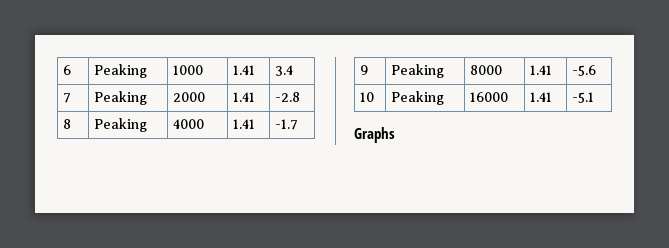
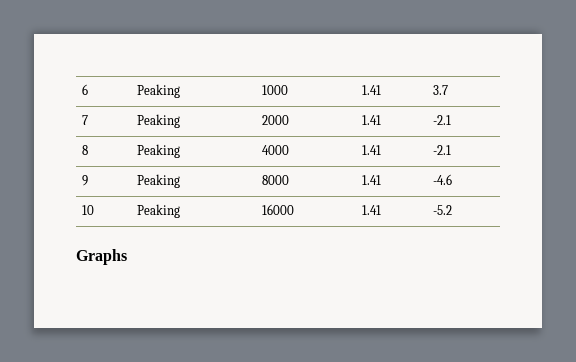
- 6 | Peaking | 1000 | 1.41 | 3.4
+ 6 | Peaking | 1000 | 1.41 | 3.7
- 7 | Peaking | 2000 | 1.41 | -2.8
+ 7 | Peaking | 2000 | 1.41 | -2.1
- 8 | Peaking | 4000 | 1.41 | -1.7
+ 8 | Peaking | 4000 | 1.41 | -2.1
- 9 | Peaking | 8000 | 1.41 | -5.6
+ 9 | Peaking | 8000 | 1.41 | -4.6
- 10 | Peaking | 16000 | 1.41 | -5.1
+ 10 | Peaking | 16000 | 1.41 | -5.2

